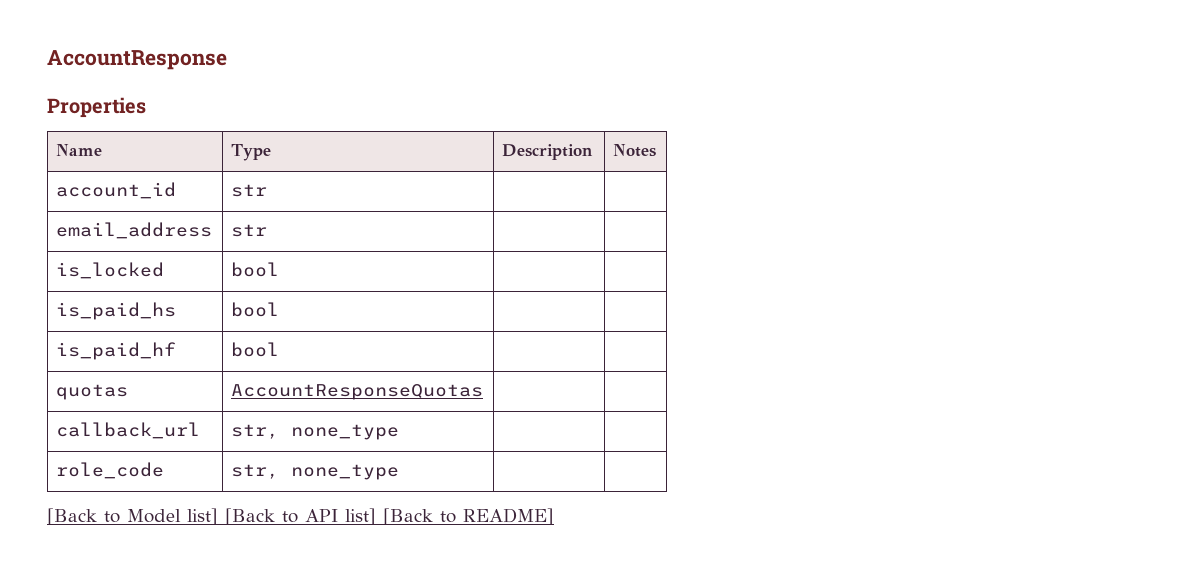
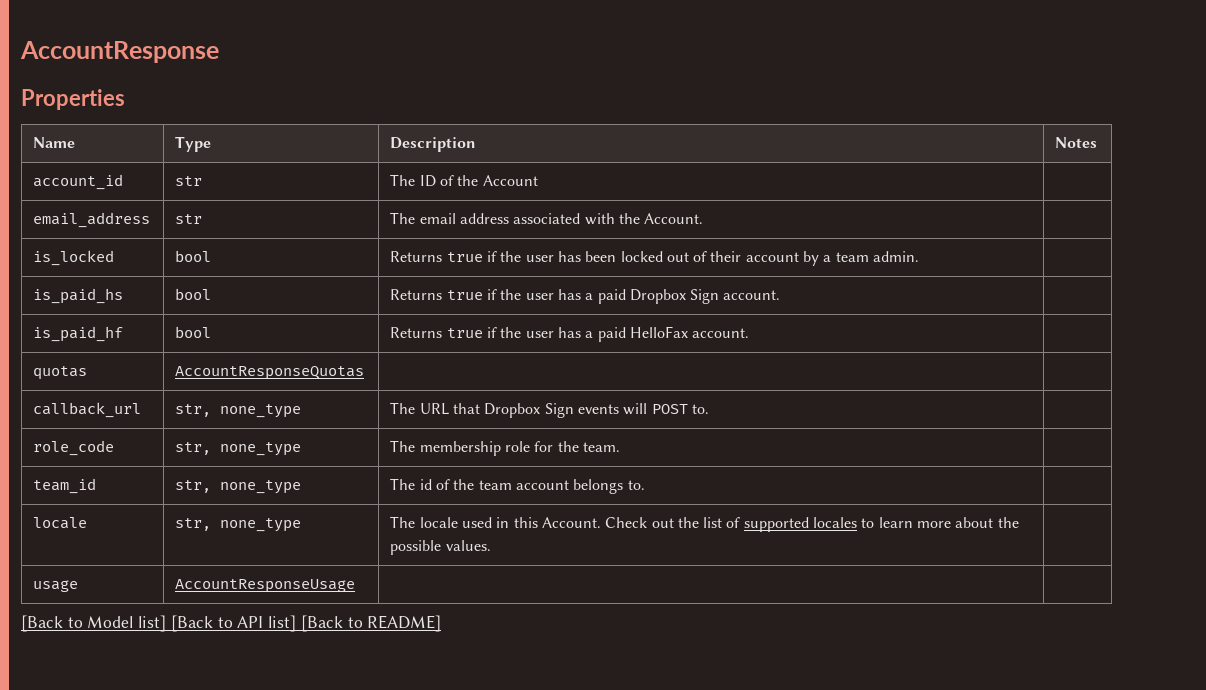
- account_id | str | |
- email_address | str | |
- is_locked | bool | |
- is_paid_hs | bool | |
- is_paid_hf | bool | |
+ account_id | str | The ID of the Account |
+ email_address | str | The email address associated with the Account. |
+ is_locked | bool | Returns true if the user has been locked out of their account by a team admin. |
+ is_paid_hs | bool | Returns true if the user has a paid Dropbox Sign account. |
+ is_paid_hf | bool | Returns true if the user has a paid HelloFax account. |
- callback_url | str, none_type | |
- role_code | str, none_type | |
+ callback_url | str, none_type | The URL that Dropbox Sign events will POST to. |
+ role_code | str, none_type | The membership role for the team. |
+ team_id | str, none_type | The id of the team account belongs to. |
+ locale | str, none_type | The locale used in this Account. Check out the list of supported locales to learn more about the possible values. |
+ usage | AccountResponseUsage | |

